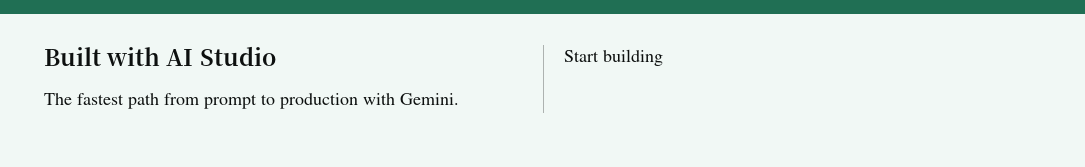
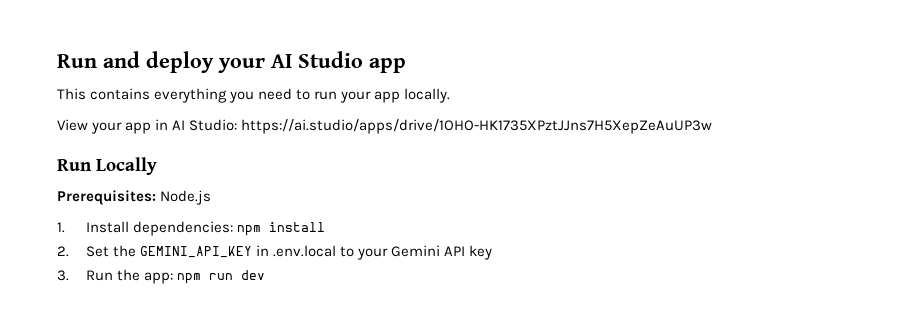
- Built with AI Studio
- The fastest path from prompt to production with Gemini.
- Start building
+ Run and deploy your AI Studio app
+ This contains everything you need to run your app locally.
+ View your app in AI Studio: https://ai.studio/apps/drive/1OHO-HK1735XPztJJns7H5XepZeAuUP3w
+ Run Locally
+ Prerequisites: Node.js
+ 1. Install dependencies: npm install
+ 2. Set the GEMINI_API_KEY in .env.local to your Gemini API key
+ 3. Run the app: npm run dev

